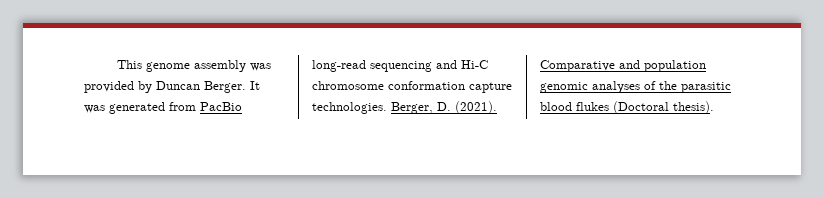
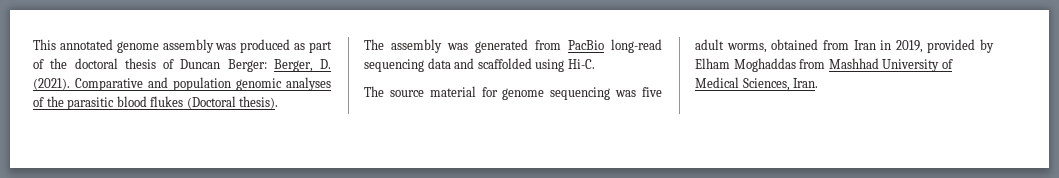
- This genome assembly was provided by Duncan Berger. It was generated from PacBio long-read sequencing and Hi-C chromosome conformation capture technologies. Berger, D. (2021).
+ This annotated genome assembly was produced as part of the doctoral thesis of Duncan Berger: Berger, D. (2021).
+ The assembly was generated from PacBio long-read sequencing data and scaffolded using Hi-C.
+ The source material for genome sequencing was five adult worms, obtained from Iran in 2019, provided by Elham Moghaddas from Mashhad University of Medical Sciences, Iran.

